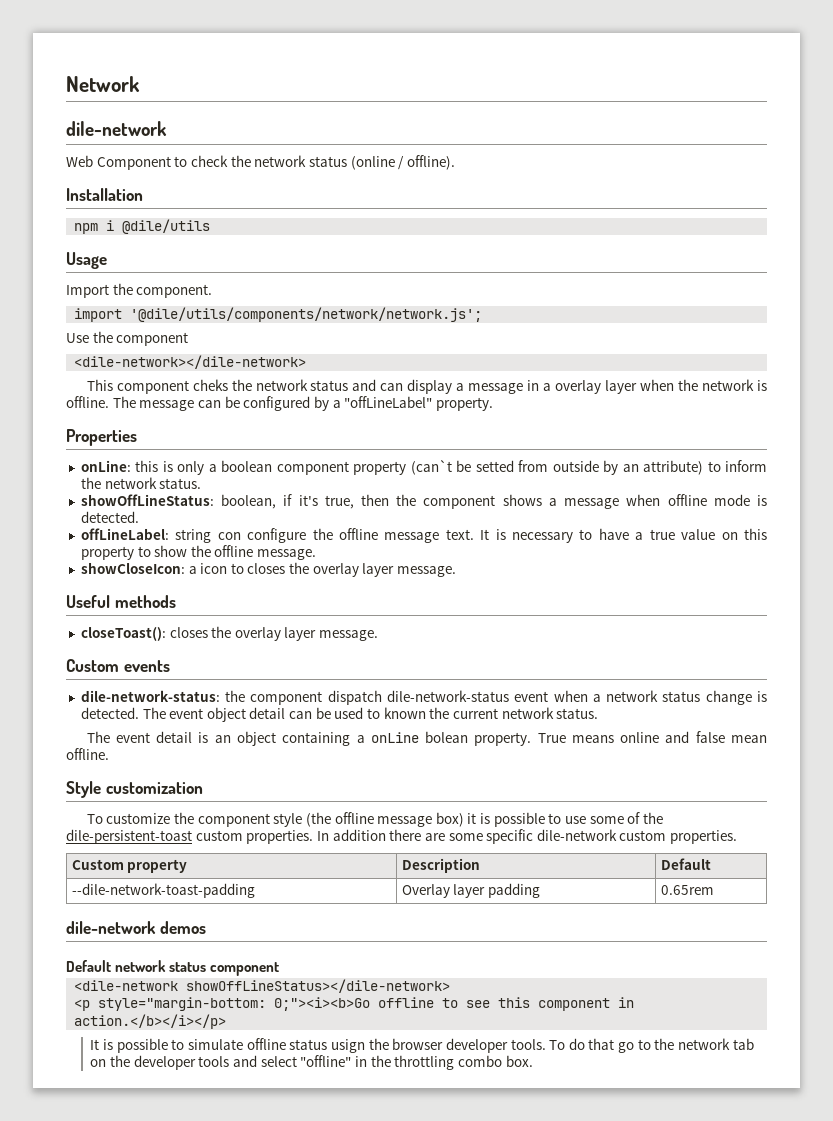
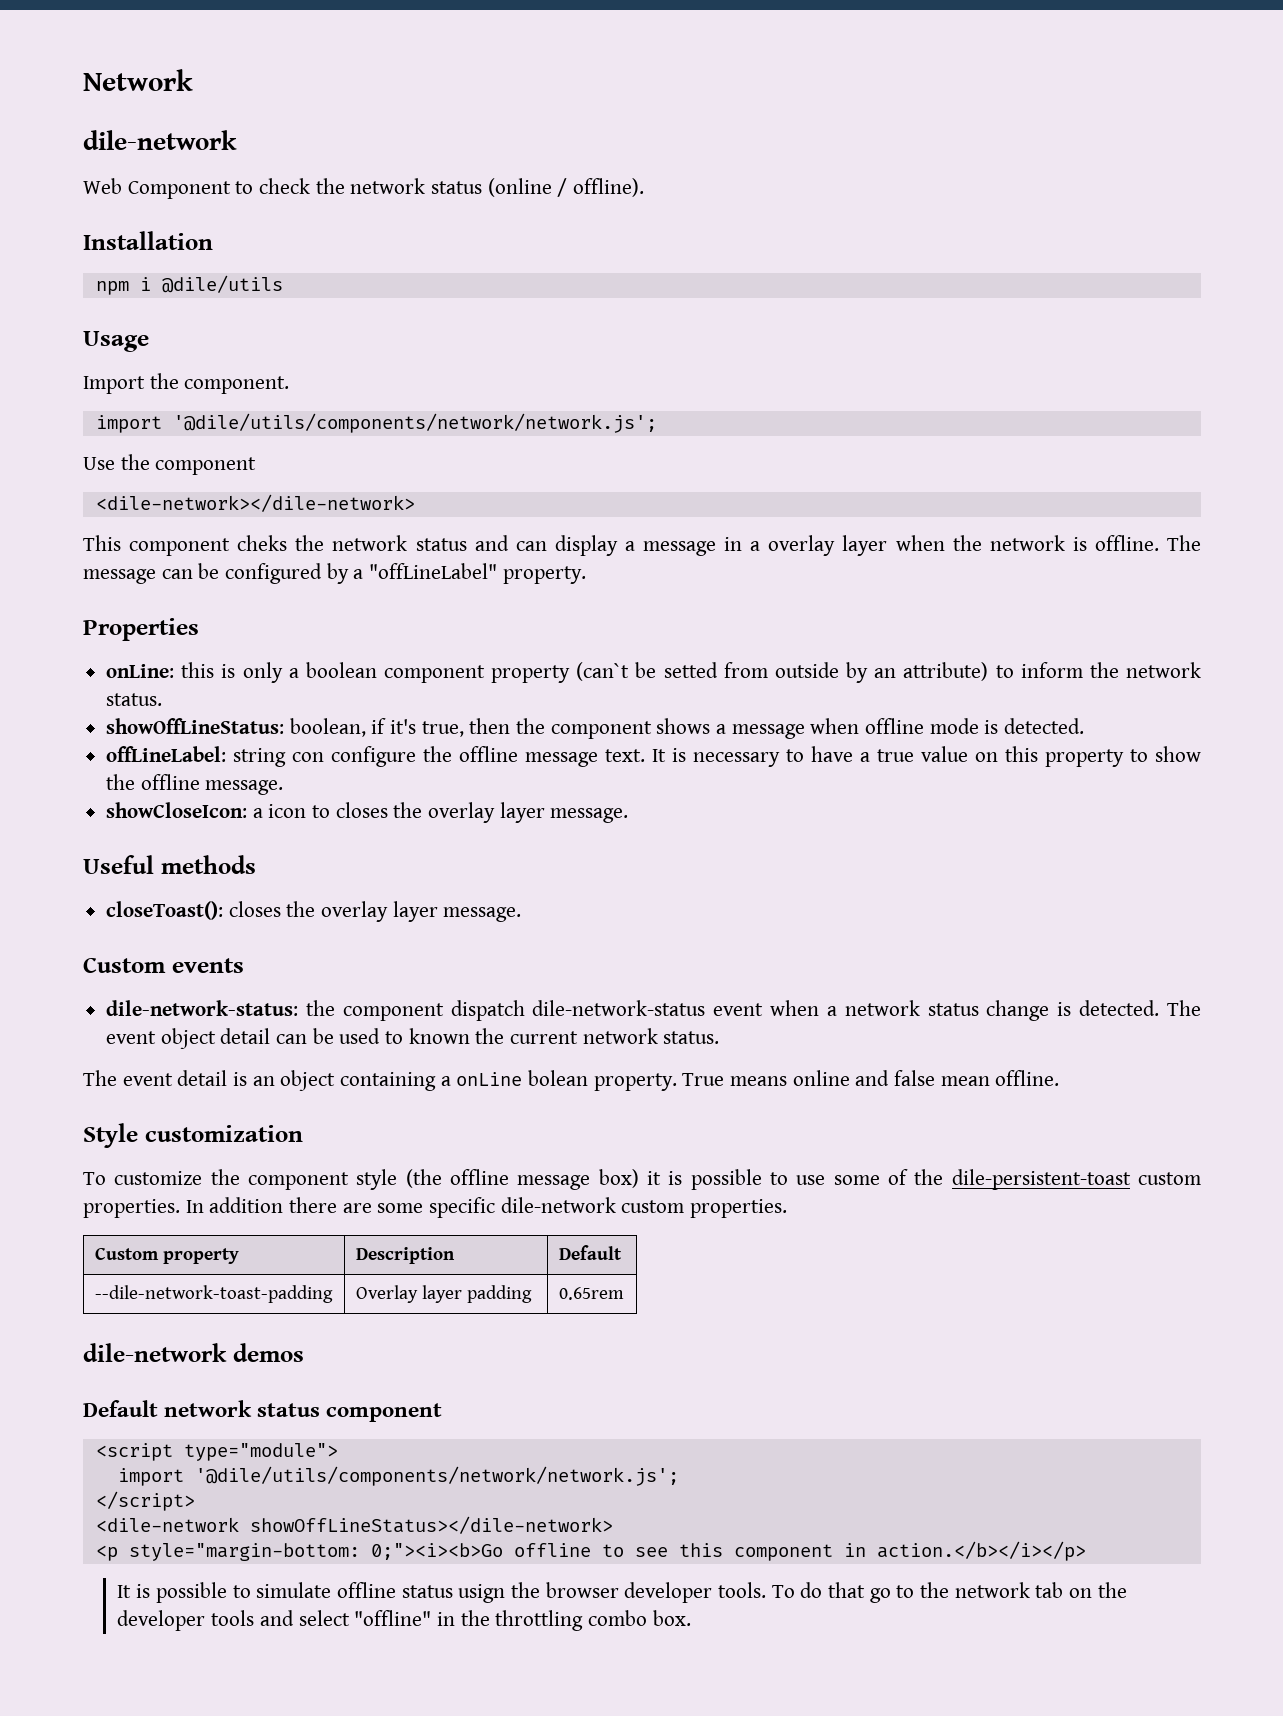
+ <script type="module">
+ import '@dile/utils/components/network/network.js';
+ </script>

